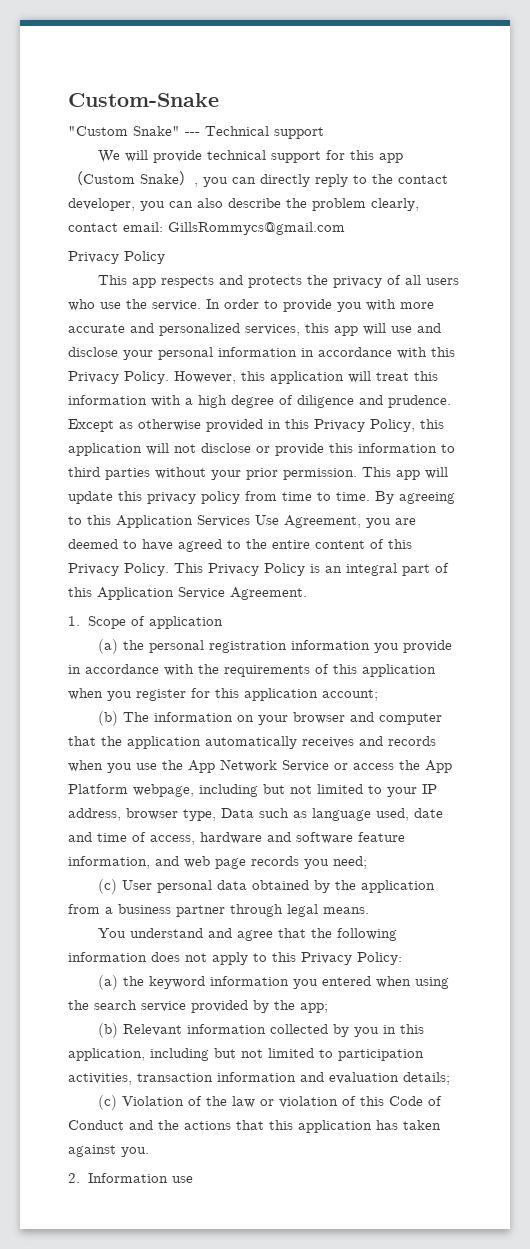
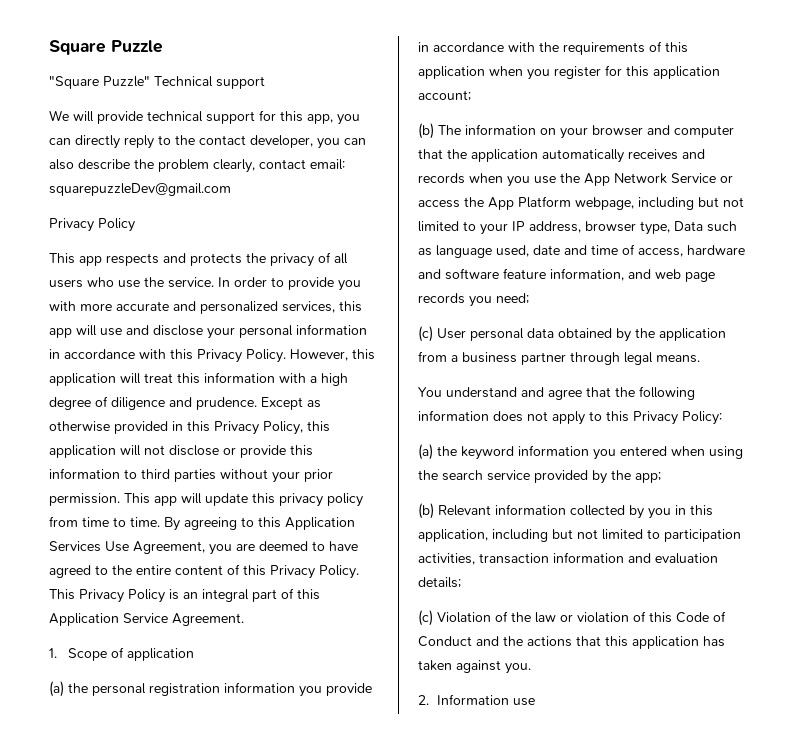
- Custom-Snake
- "Custom Snake" --- Technical support
+ Square Puzzle
+ "Square Puzzle" Technical support
- We will provide technical support for this app（Custom Snake）, you can directly reply to the contact developer, you can also describe the problem clearly, contact email: GillsRommycs@gmail.com
+ We will provide technical support for this app, you can directly reply to the contact developer, you can also describe the problem clearly, contact email: squarepuzzleDev@gmail.com

